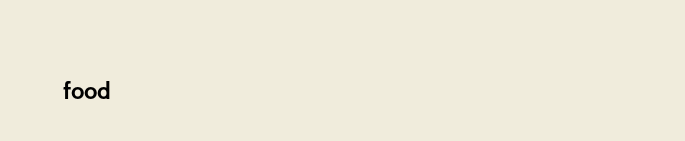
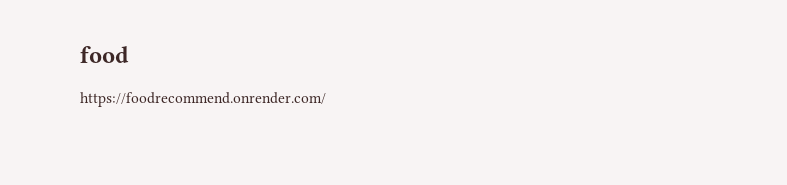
+ https://foodrecommend.onrender.com/

